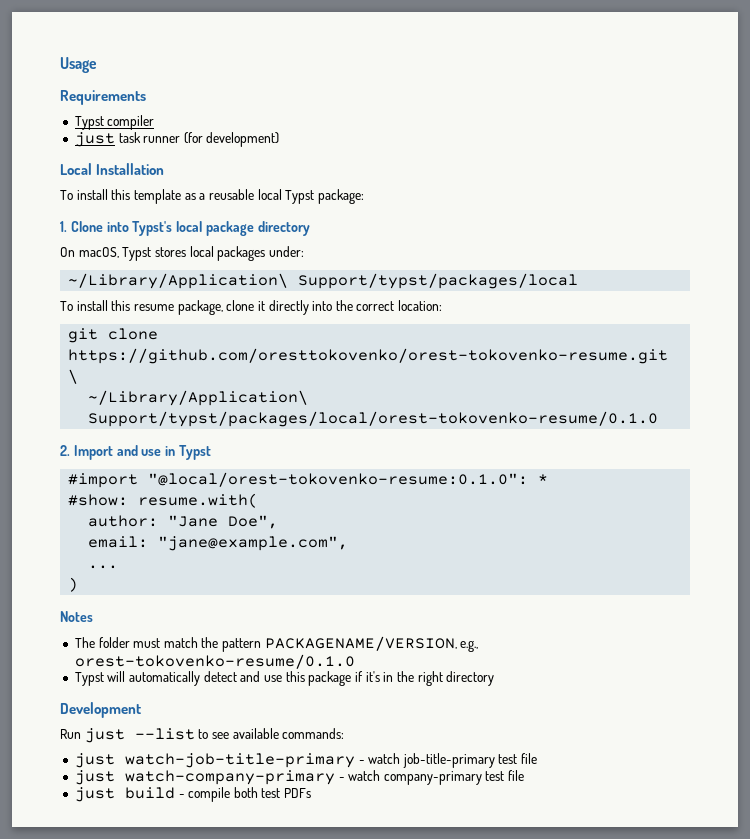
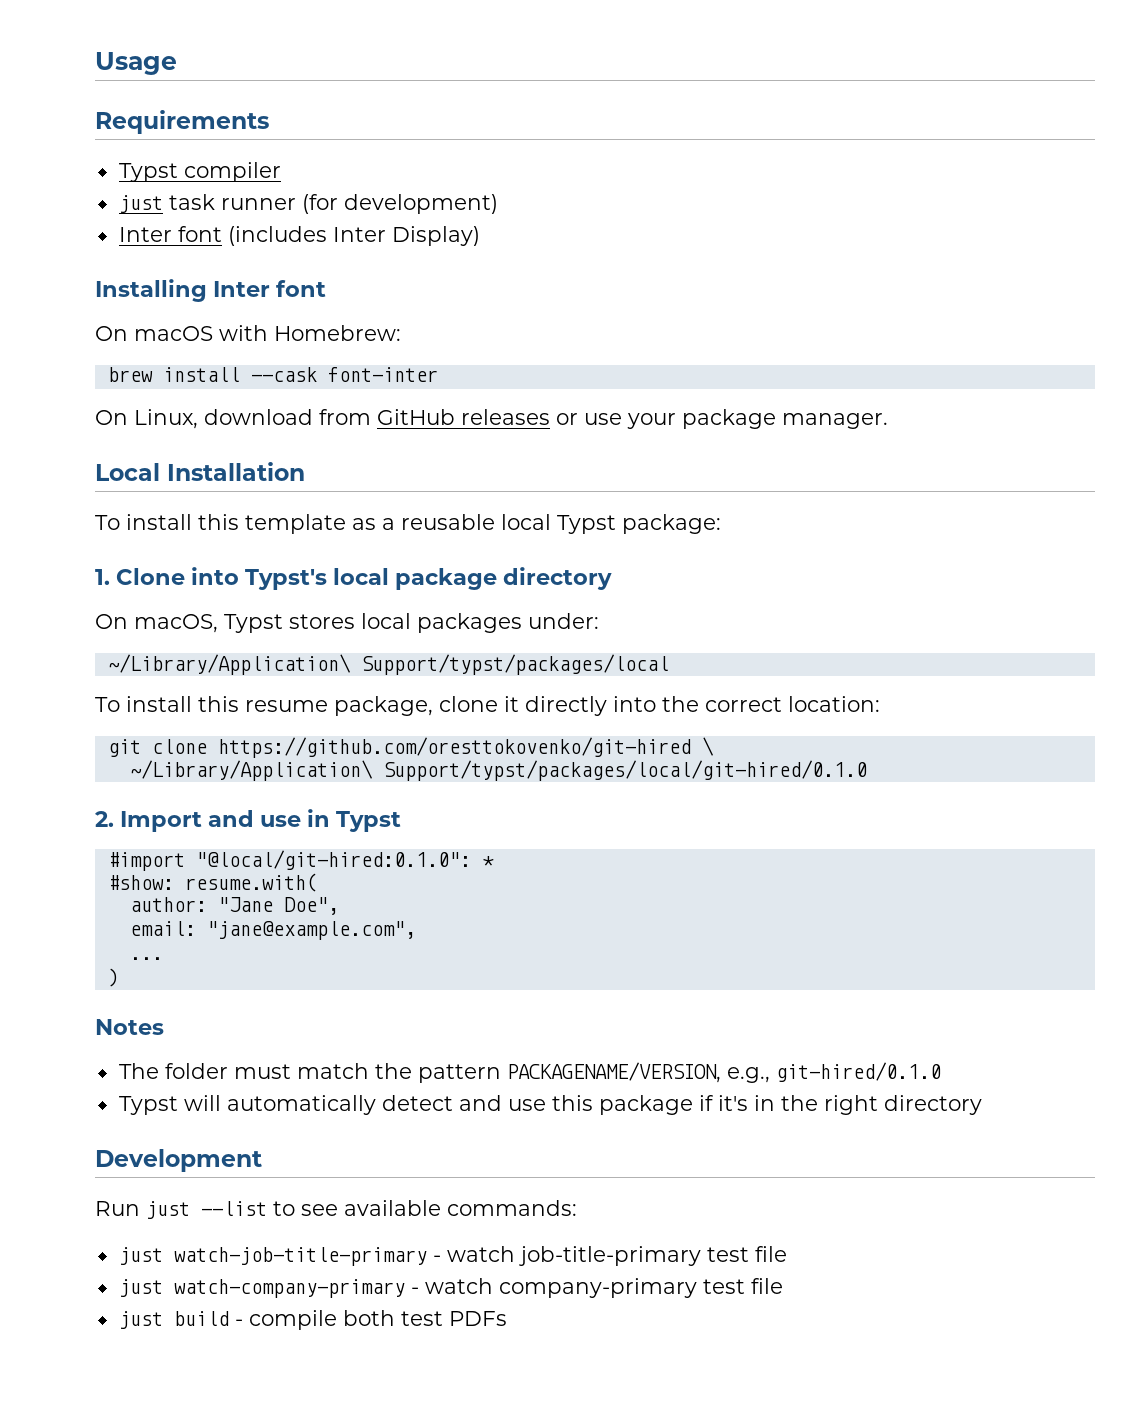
+ Inter font (includes Inter Display)
+ Installing Inter font
+ On macOS with Homebrew:
+ brew install --cask font-inter
+ On Linux, download from GitHub releases or use your package manager.
- git clone https://github.com/oresttokovenko/orest-tokovenko-resume.git \
+ git clone https://github.com/oresttokovenko/git-hired \
- ~/Library/Application\ Support/typst/packages/local/orest-tokovenko-resume/0.1.0
+ ~/Library/Application\ Support/typst/packages/local/git-hired/0.1.0
- #import "@local/orest-tokovenko-resume:0.1.0": *
+ #import "@local/git-hired:0.1.0": *
- The folder must match the pattern PACKAGENAME/VERSION, e.g., orest-tokovenko-resume/0.1.0
+ The folder must match the pattern PACKAGENAME/VERSION, e.g., git-hired/0.1.0

